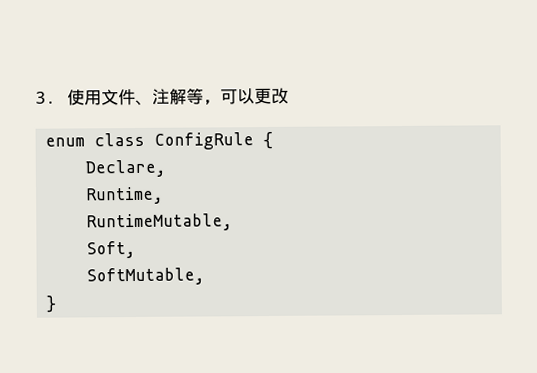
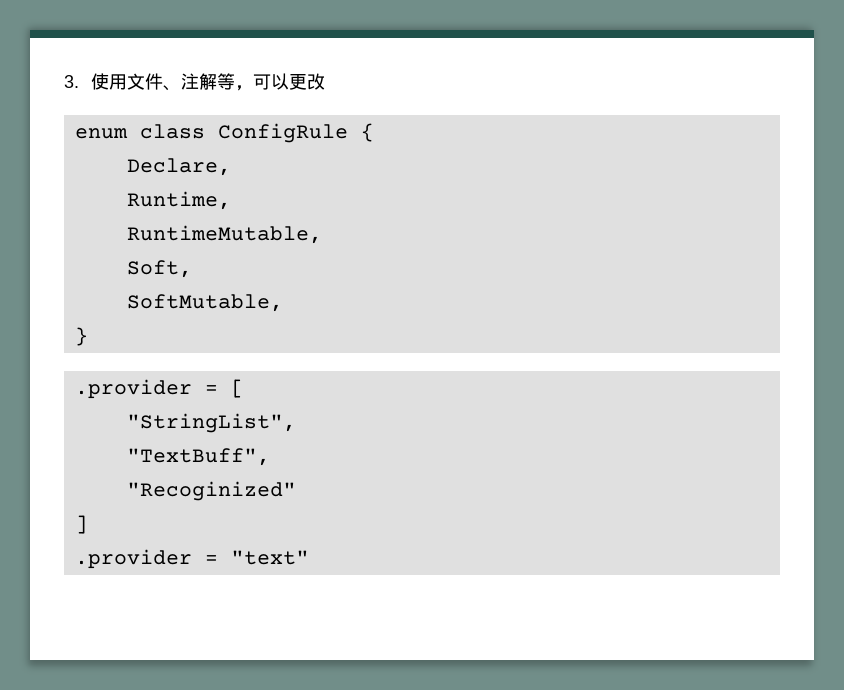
+ .provider = [
+ "StringList",
+ "TextBuff",
+ "Recoginized"
+ ]
+ .provider = "text"

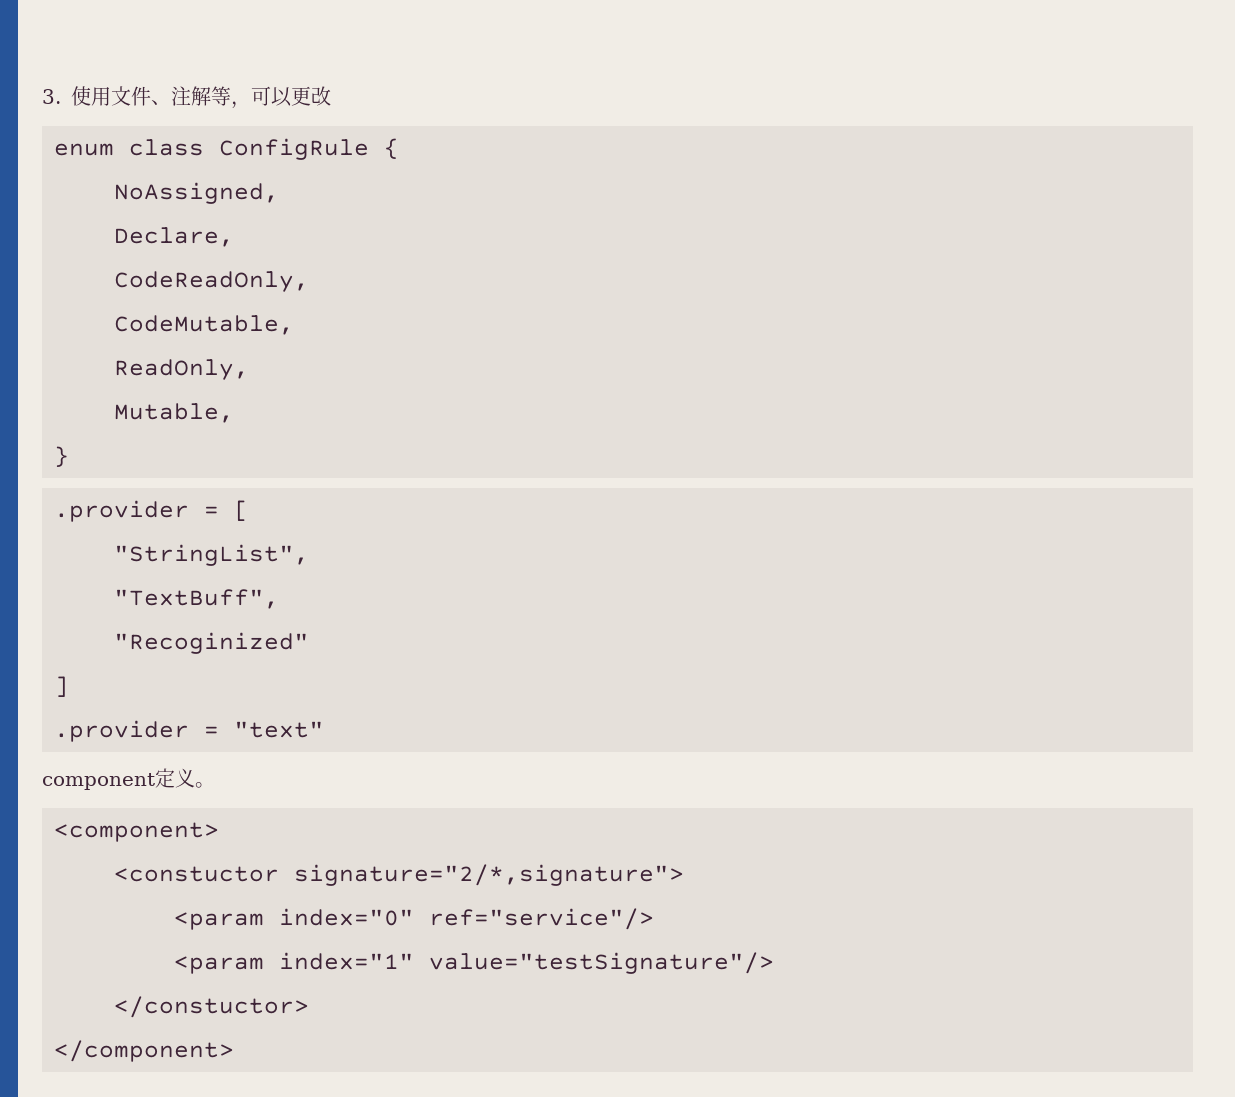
+ NoAssigned,
- Runtime,
- RuntimeMutable,
- Soft,
- SoftMutable,
+ CodeReadOnly,
+ CodeMutable,
+ ReadOnly,
+ Mutable,
+ component定义。
+ <component>
+ <constuctor signature="2/*,signature">
+ <param index="0" ref="service"/>
+ <param index="1" value="testSignature"/>
+ </constuctor>
+ </component>

